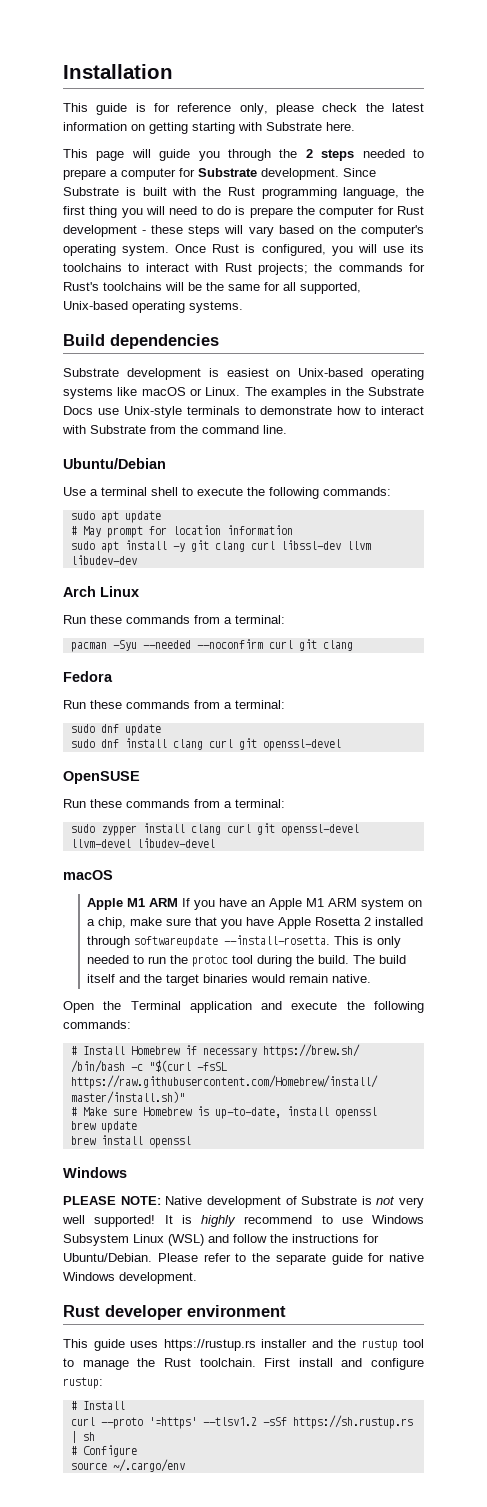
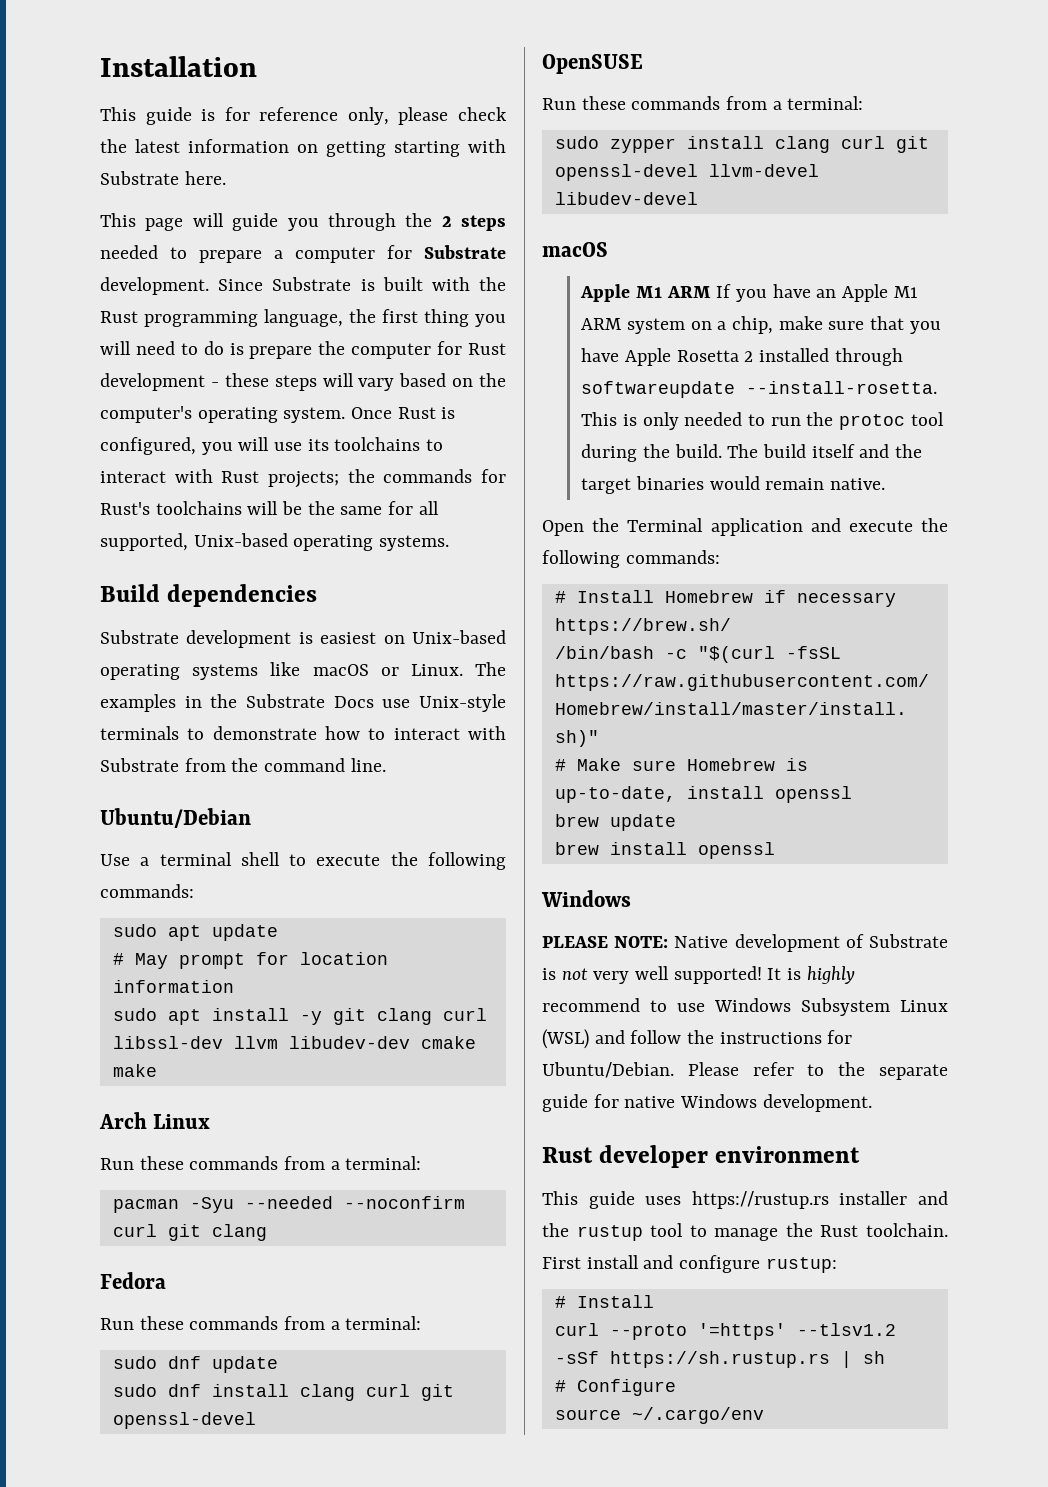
- sudo apt install -y git clang curl libssl-dev llvm libudev-dev
+ sudo apt install -y git clang curl libssl-dev llvm libudev-dev cmake make

